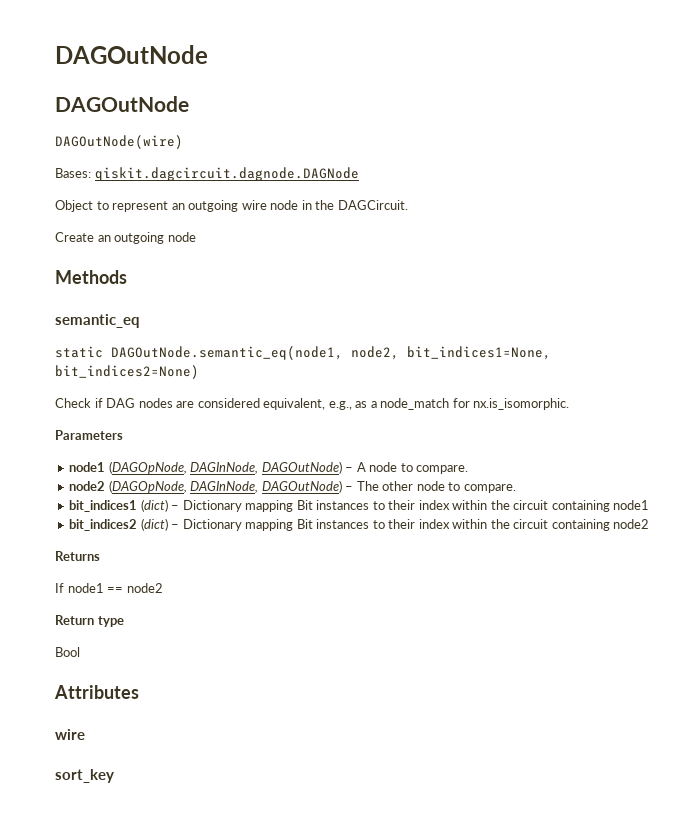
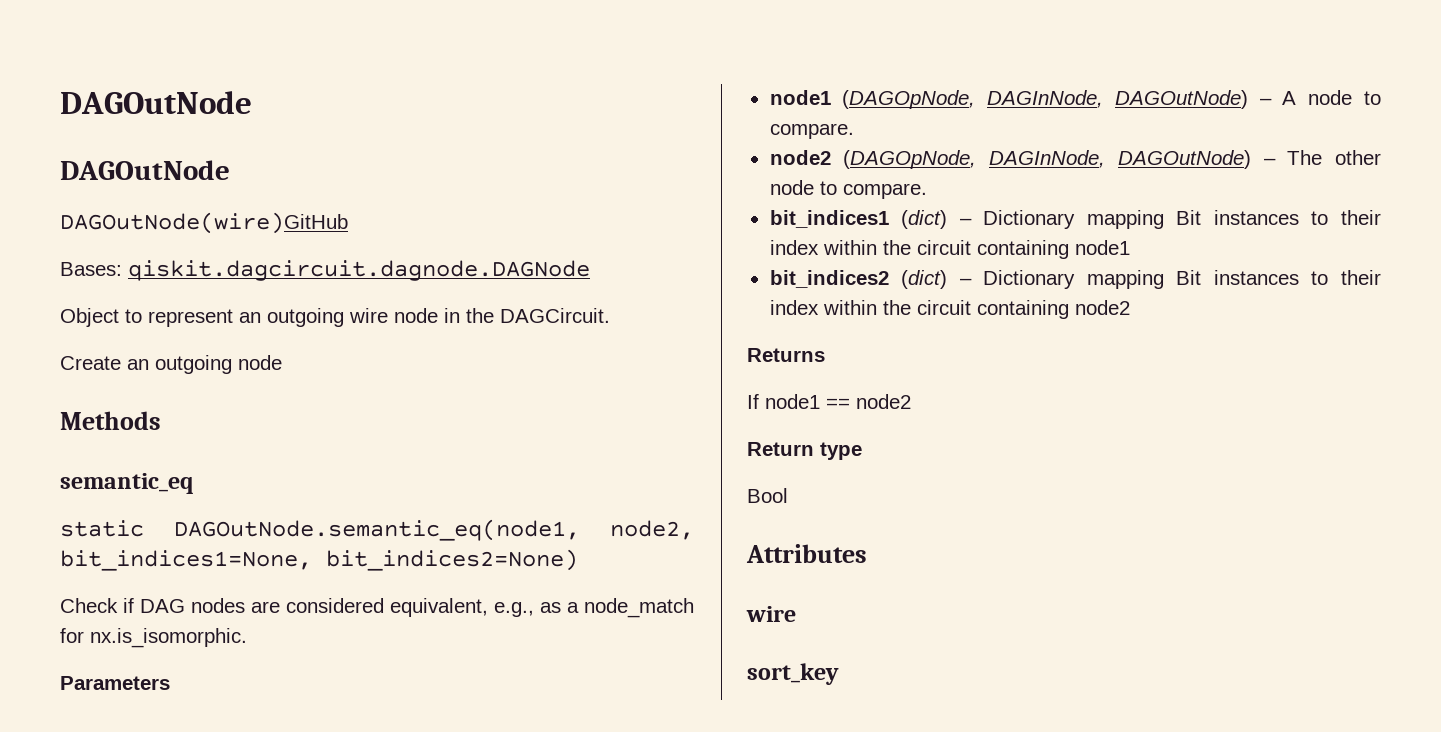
- DAGOutNode(wire)
+ DAGOutNode(wire)GitHub

